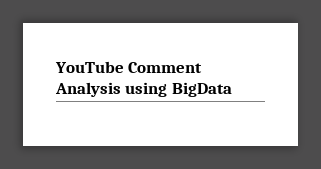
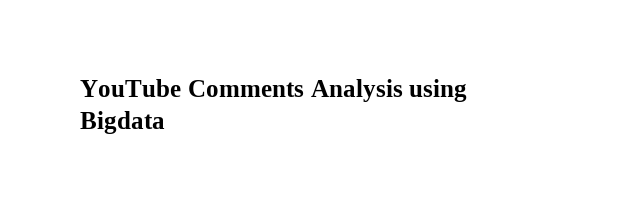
- YouTube Comment Analysis using BigData
+ YouTube Comments Analysis using Bigdata

